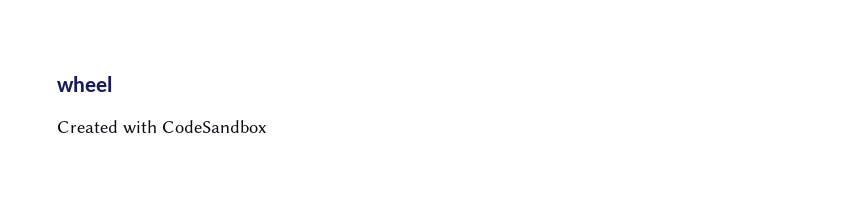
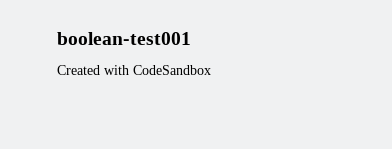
- wheel
+ boolean-test001

